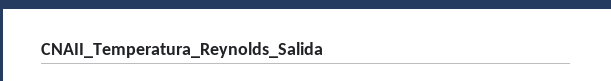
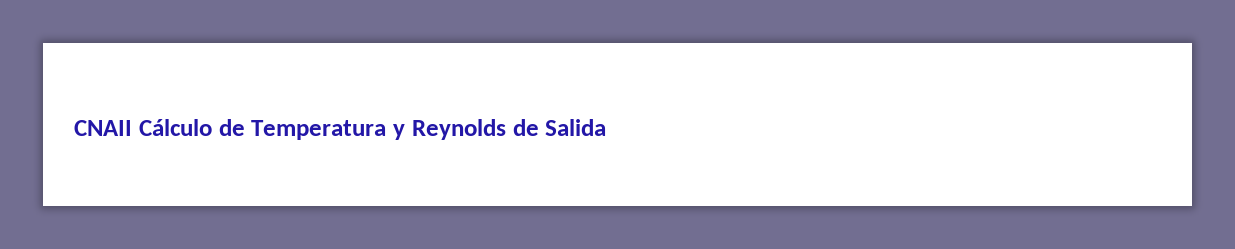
- CNAII_Temperatura_Reynolds_Salida
+ CNAII Cálculo de Temperatura y Reynolds de Salida

